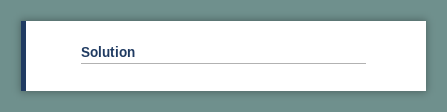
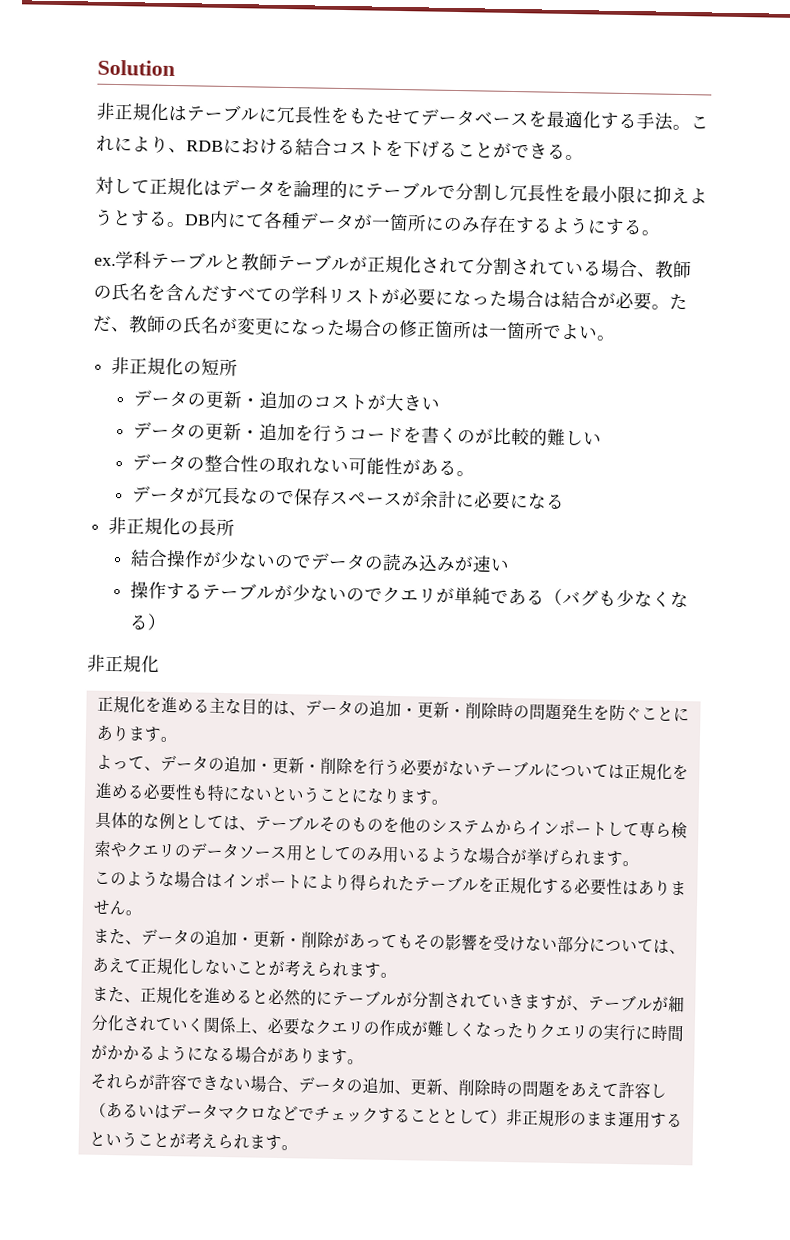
+ 非正規化はテーブルに冗長性をもたせてデータベースを最適化する手法。これにより、RDBにおける結合コストを下げることができる。
+ 対して正規化はデータを論理的にテーブルで分割し冗長性を最小限に抑えようとする。DB内にて各種データが一箇所にのみ存在するようにする。
+ ex.学科テーブルと教師テーブルが正規化されて分割されている場合、教師の氏名を含んだすべての学科リストが必要になった場合は結合が必要。ただ、教師の氏名が変更になった場合の修正箇所は一箇所でよい。
+ 非正規化の短所
+ データの更新・追加のコストが大きい
+ データの更新・追加を行うコードを書くのが比較的難しい
+ データの整合性の取れない可能性がある。
+ データが冗長なので保存スペースが余計に必要になる
+ 非正規化の長所
+ 結合操作が少ないのでデータの読み込みが速い
+ 操作するテーブルが少ないのでクエリが単純である（バグも少なくなる）
+ 非正規化
+ 正規化を進める主な目的は、データの追加・更新・削除時の問題発生を防ぐことにあります。
+ よって、データの追加・更新・削除を行う必要がないテーブルについては正規化を進める必要性も特にないということになります。
+ 具体的な例としては、テーブルそのものを他のシステムからインポートして専ら検索やクエリのデータソース用としてのみ用いるような場合が挙げられます。
+ このような場合はインポートにより得られたテーブルを正規化する必要性はありません。
+ また、データの追加・更新・削除があってもその影響を受けない部分については、あえて正規化しないことが考えられます。
+ また、正規化を進めると必然的にテーブルが分割されていきますが、テーブルが細分化されていく関係上、必要なクエリの作成が難しくなったりクエリの実行に時間がかかるようになる場合があります。
+ それらが許容できない場合、データの追加、更新、削除時の問題をあえて許容し（あるいはデータマクロなどでチェックすることとして）非正規形のまま運用するということが考えられます。

